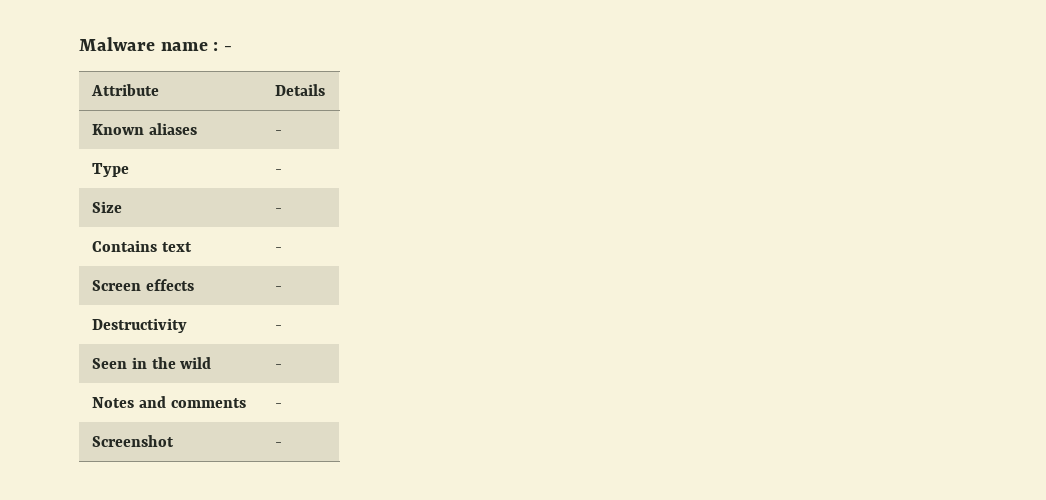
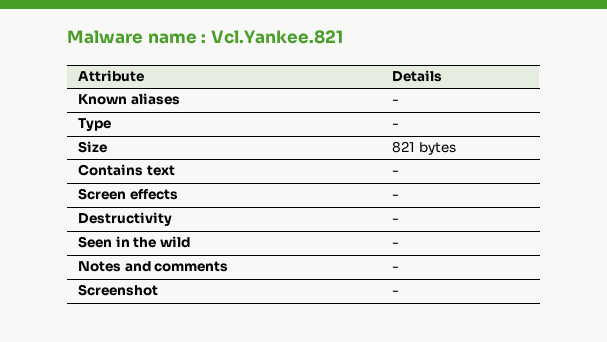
- Malware name : -
+ Malware name : Vcl.Yankee.821
- Size | -
+ Size | 821 bytes

